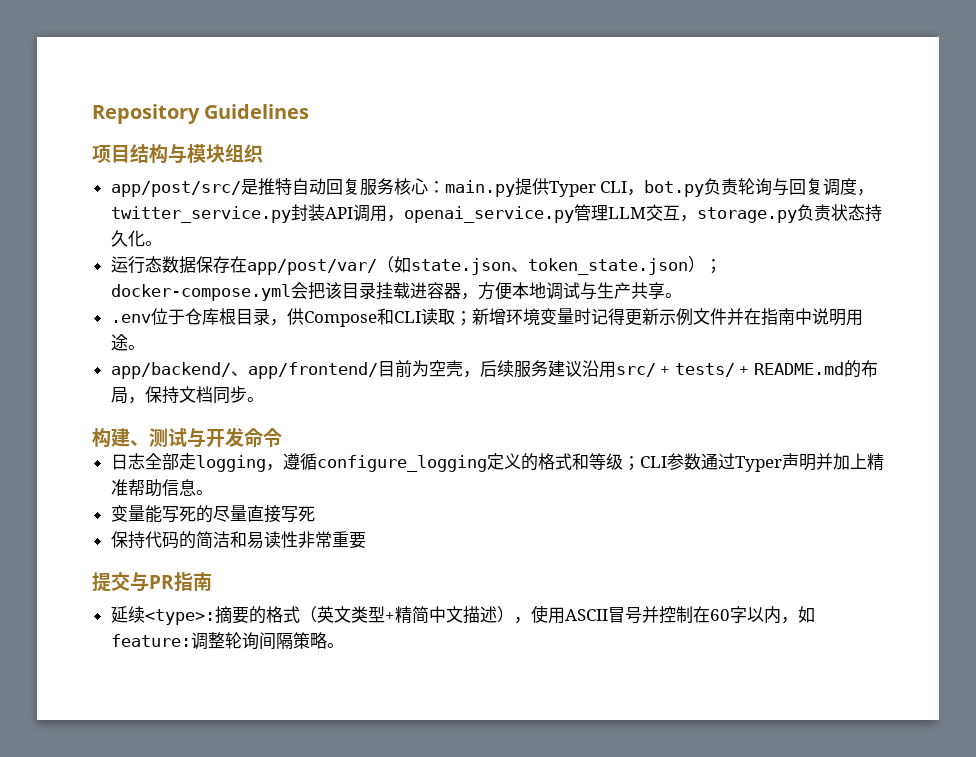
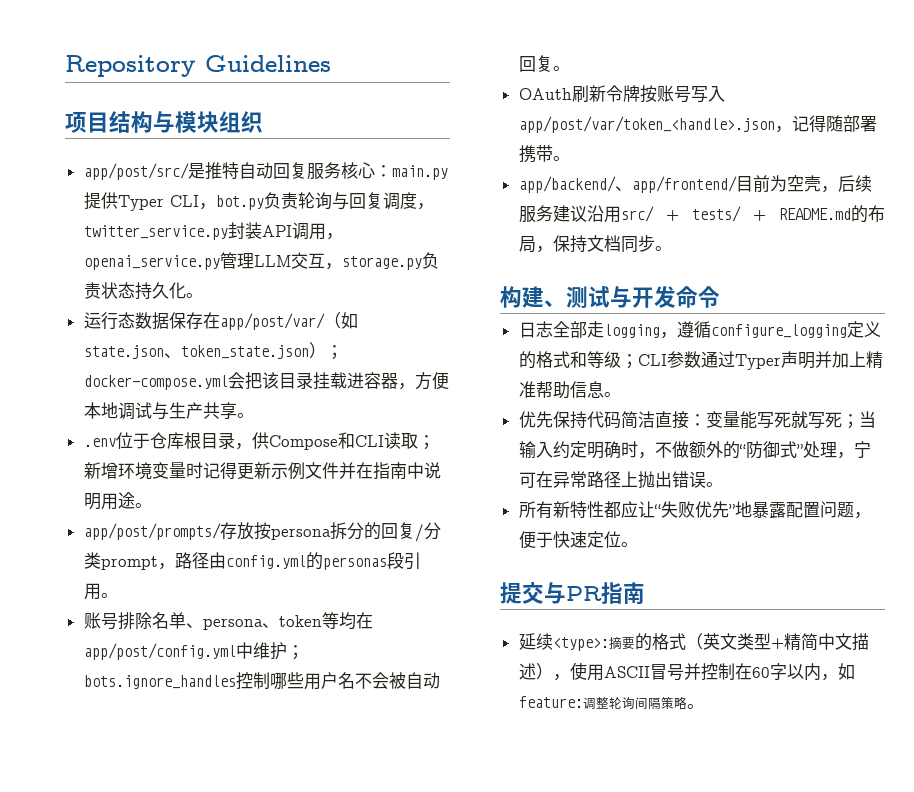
+ app/post/prompts/存放按persona拆分的回复/分类prompt，路径由config.yml的personas段引用。
+ 账号排除名单、persona、token等均在app/post/config.yml中维护；bots.ignore_handles控制哪些用户名不会被自动回复。
+ OAuth刷新令牌按账号写入app/post/var/token_<handle>.json，记得随部署携带。
- 变量能写死的尽量直接写死
- 保持代码的简洁和易读性非常重要
+ 优先保持代码简洁直接：变量能写死就写死；当输入约定明确时，不做额外的“防御式”处理，宁可在异常路径上抛出错误。
+ 所有新特性都应让“失败优先”地暴露配置问题，便于快速定位。

